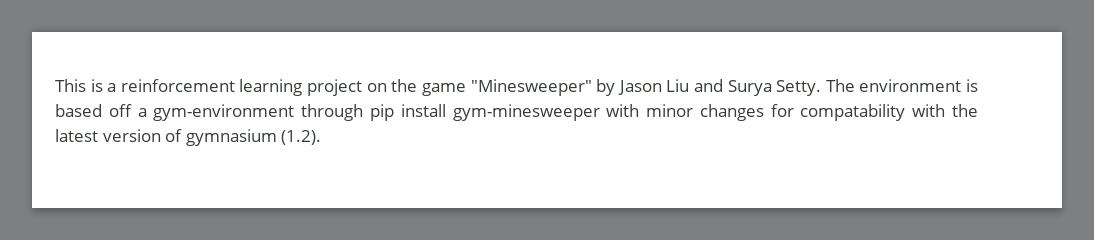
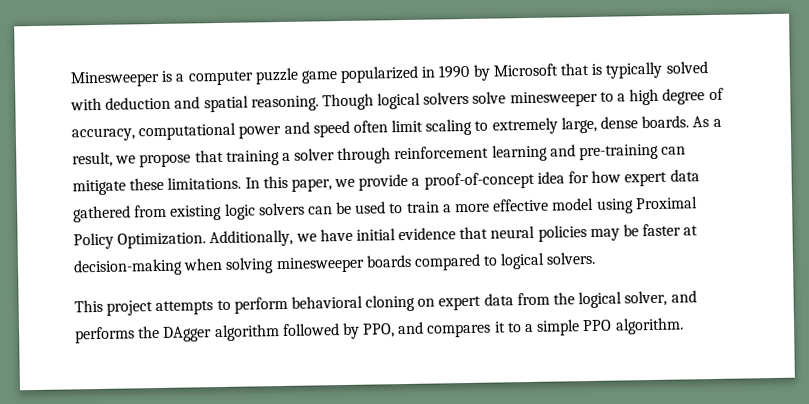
- This is a reinforcement learning project on the game "Minesweeper" by Jason Liu and Surya Setty. The environment is based off a gym-environment through pip install gym-minesweeper with minor changes for compatability with the latest version of gymnasium (1.2).
+ Minesweeper is a computer puzzle game popularized in 1990 by Microsoft that is typically solved with deduction and spatial reasoning. Though logical solvers solve minesweeper to a high degree of accuracy, computational power and speed often limit scaling to extremely large, dense boards. As a result, we propose that training a solver through reinforcement learning and pre-training can mitigate these limitations. In this paper, we provide a proof-of-concept idea for how expert data gathered from existing logic solvers can be used to train a more effective model using Proximal Policy Optimization. Additionally, we have initial evidence that neural policies may be faster at decision-making when solving minesweeper boards compared to logical solvers.
+ This project attempts to perform behavioral cloning on expert data from the logical solver, and performs the DAgger algorithm followed by PPO, and compares it to a simple PPO algorithm.

